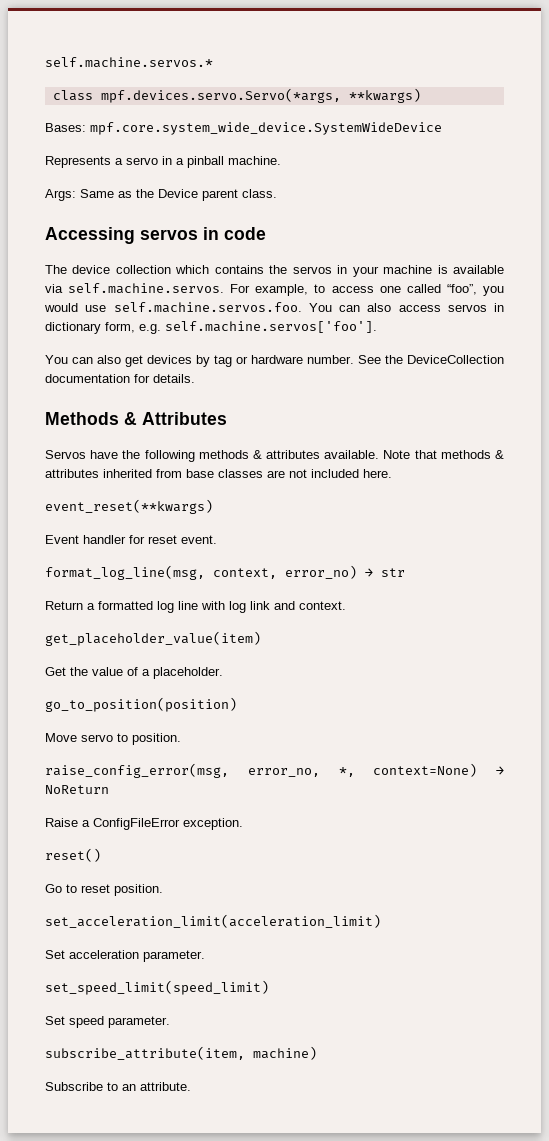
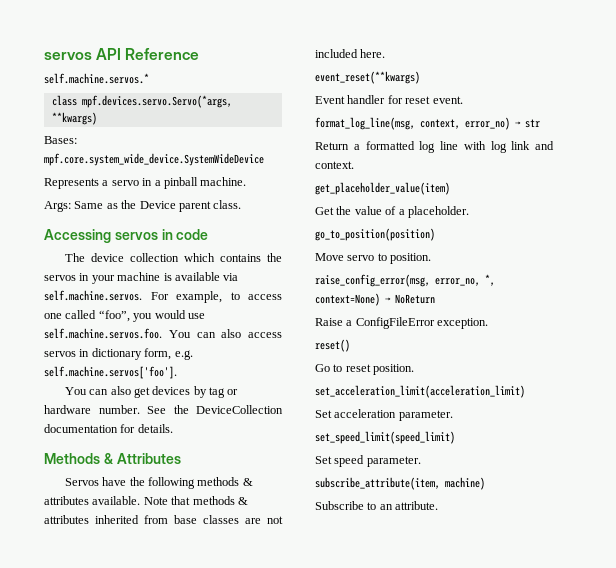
+ servos API Reference

